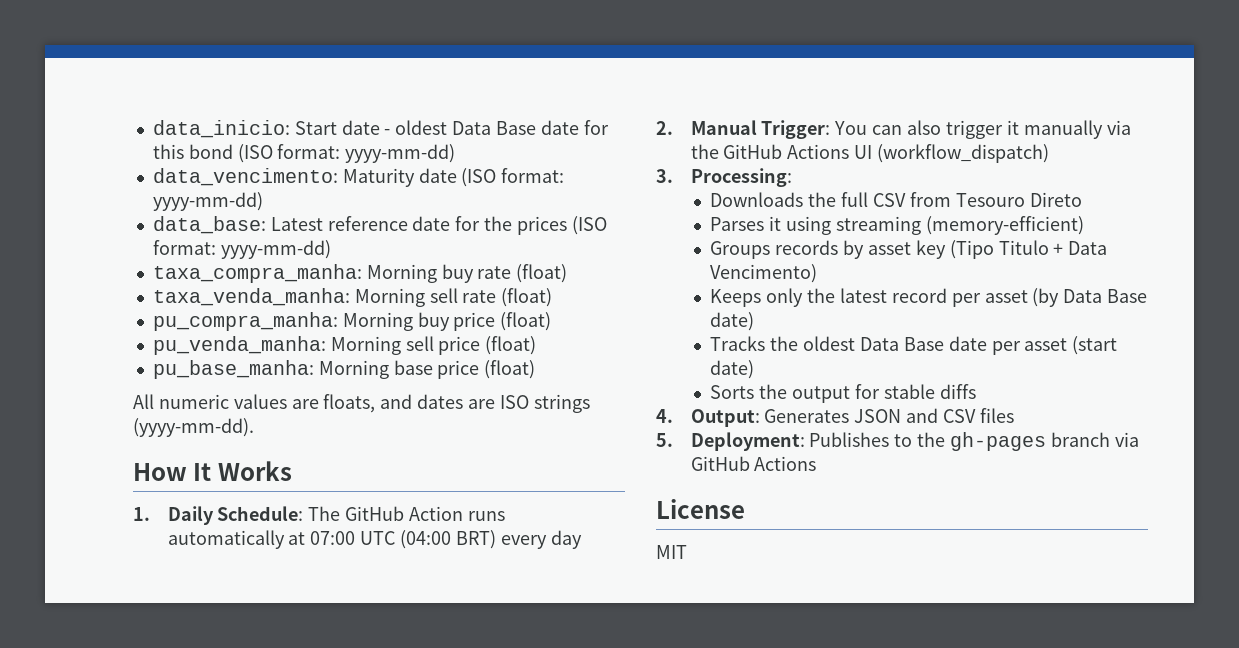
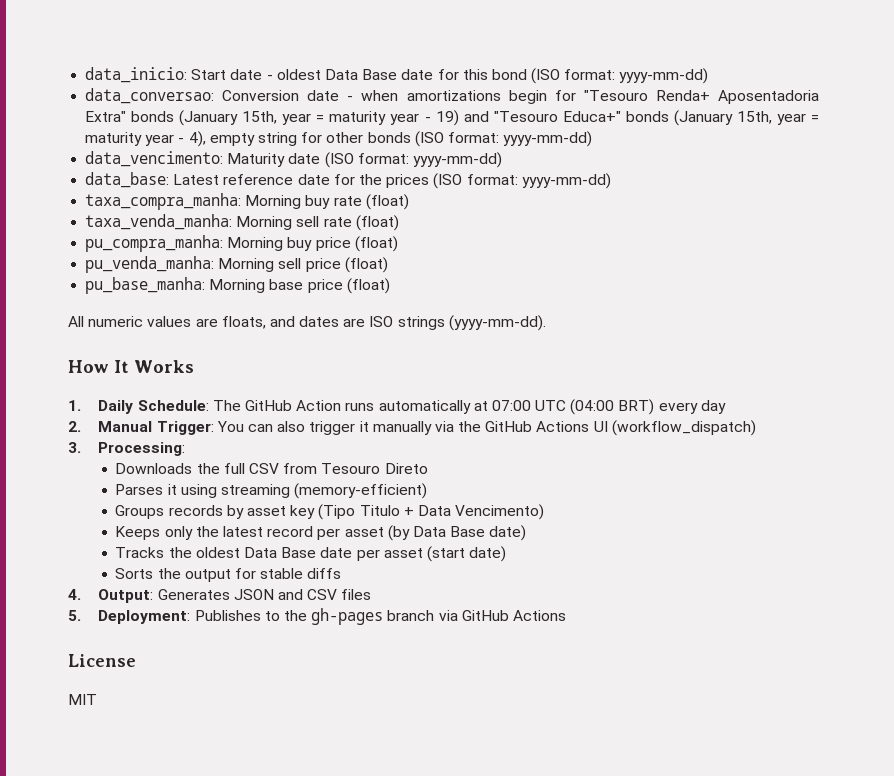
+ data_conversao: Conversion date - when amortizations begin for "Tesouro Renda+ Aposentadoria Extra" bonds (January 15th, year = maturity year - 19) and "Tesouro Educa+" bonds (January 15th, year = maturity year - 4), empty string for other bonds (ISO format: yyyy-mm-dd)

